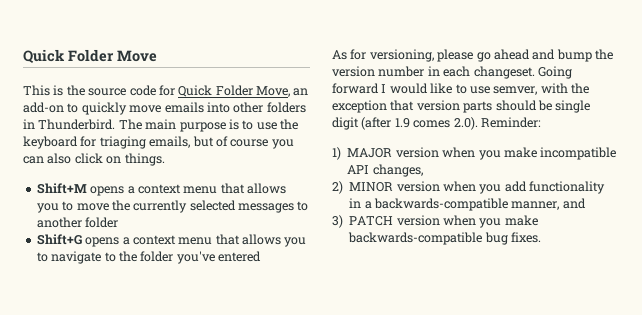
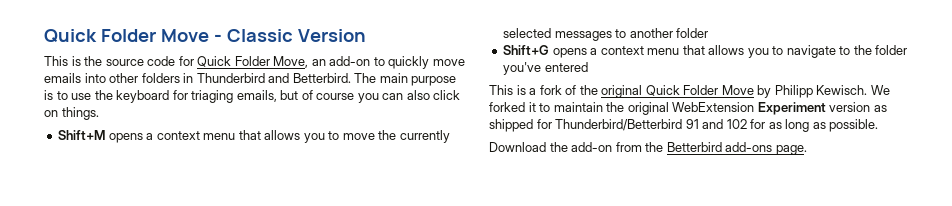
- Quick Folder Move
+ Quick Folder Move - Classic Version
- This is the source code for Quick Folder Move, an add-on to quickly move emails into other folders in Thunderbird.
+ This is the source code for Quick Folder Move, an add-on to quickly move emails into other folders in Thunderbird and Betterbird.
- As for versioning, please go ahead and bump the version number in each changeset. Going forward I would like to use semver, with the exception that version parts should be single digit (after 1.9 comes 2.0). Reminder:
- 1) MAJOR version when you make incompatible API changes,
- 2) MINOR version when you add functionality in a backwards-compatible manner, and
- 3) PATCH version when you make backwards-compatible bug fixes.
+ This is a fork of the original Quick Folder Move by Philipp Kewisch. We forked it to maintain the original WebExtension Experiment version as shipped for Thunderbird/Betterbird 91 and 102 for as long as possible.
+ Download the add-on from the Betterbird add-ons page.

